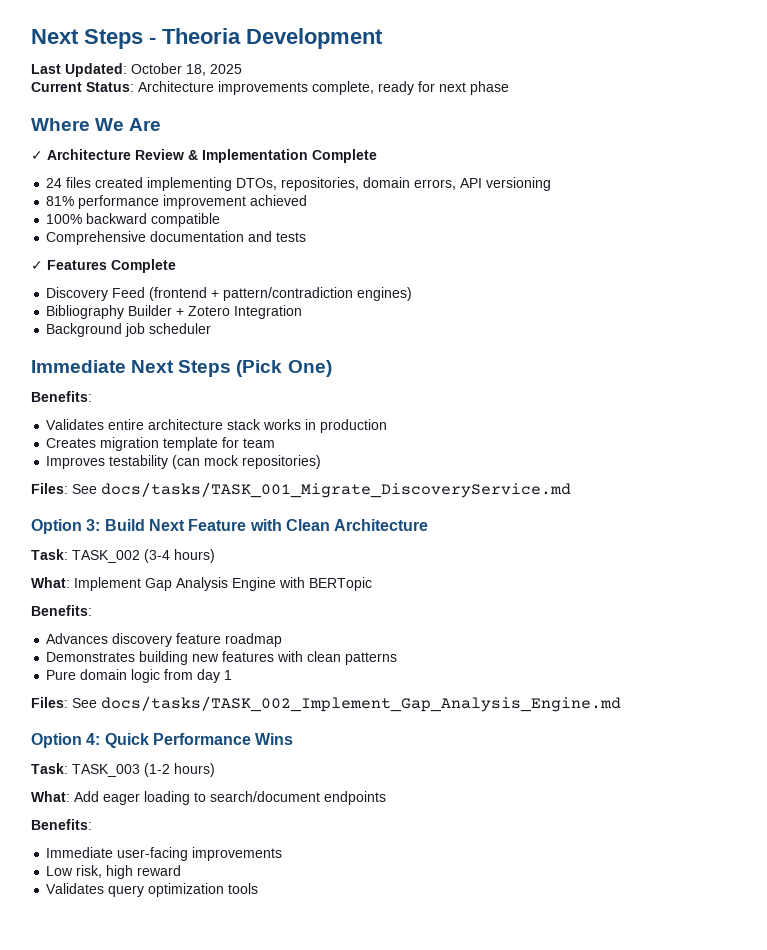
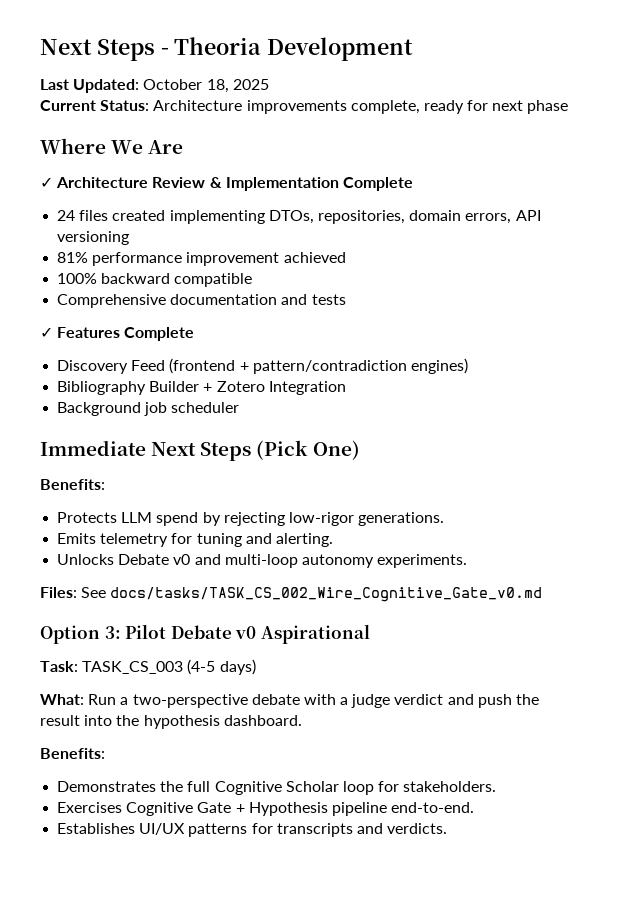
- Validates entire architecture stack works in production
- Creates migration template for team
- Improves testability (can mock repositories)
- Files: See docs/tasks/TASK_001_Migrate_DiscoveryService.md
+ Protects LLM spend by rejecting low-rigor generations.
+ Emits telemetry for tuning and alerting.
+ Unlocks Debate v0 and multi-loop autonomy experiments.
+ Files: See docs/tasks/TASK_CS_002_Wire_Cognitive_Gate_v0.md
- Option 3: Build Next Feature with Clean Architecture
- Task: TASK_002 (3-4 hours)
- What: Implement Gap Analysis Engine with BERTopic
+ Option 3: Pilot Debate v0 Aspirational
+ Task: TASK_CS_003 (4-5 days)
+ What: Run a two-perspective debate with a judge verdict and push the result into the hypothesis dashboard.
  Benefits:
- Advances discovery feature roadmap
- Demonstrates building new features with clean patterns
- Pure domain logic from day 1
- Files: See docs/tasks/TASK_002_Implement_Gap_Analysis_Engine.md
- Option 4: Quick Performance Wins
- Task: TASK_003 (1-2 hours)
- What: Add eager loading to search/document endpoints
- Benefits:
- Immediate user-facing improvements
- Low risk, high reward
- Validates query optimization tools
+ Demonstrates the full Cognitive Scholar loop for stakeholders.
+ Exercises Cognitive Gate + Hypothesis pipeline end-to-end.
+ Establishes UI/UX patterns for transcripts and verdicts.

